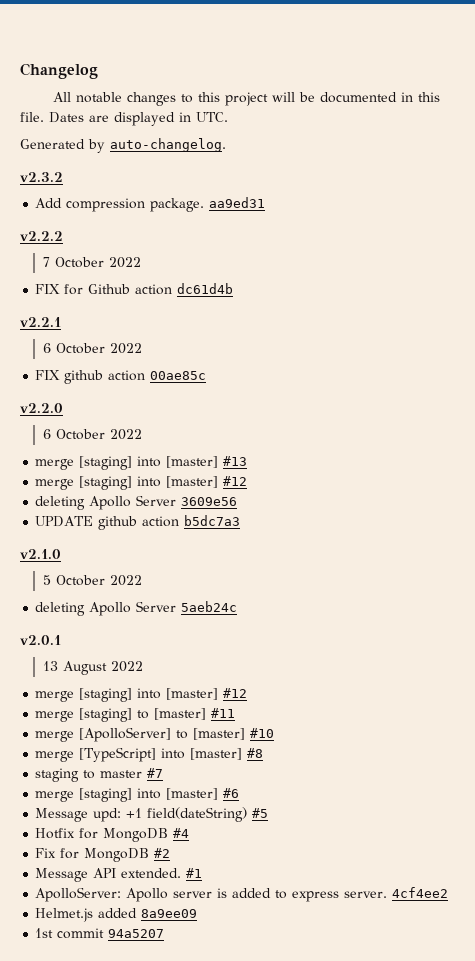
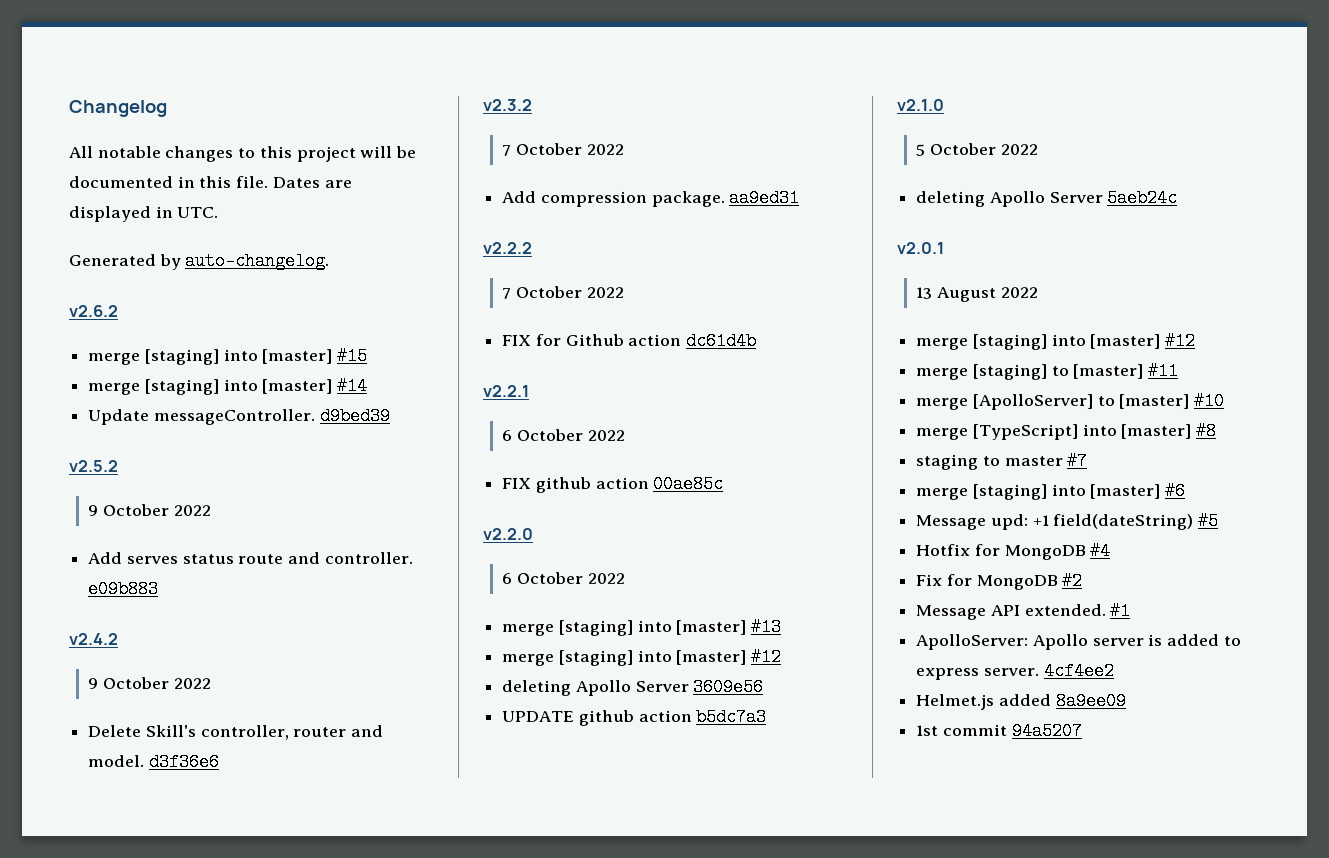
+ v2.6.2
+ merge [staging] into [master] #15
+ merge [staging] into [master] #14
+ Update messageController. d9bed39
+ v2.5.2
+ 9 October 2022
+ Add serves status route and controller. e09b883
+ v2.4.2
+ 9 October 2022
+ Delete Skill's controller, router and model. d3f36e6
  v2.3.2
+ 7 October 2022

